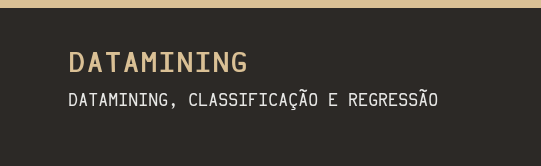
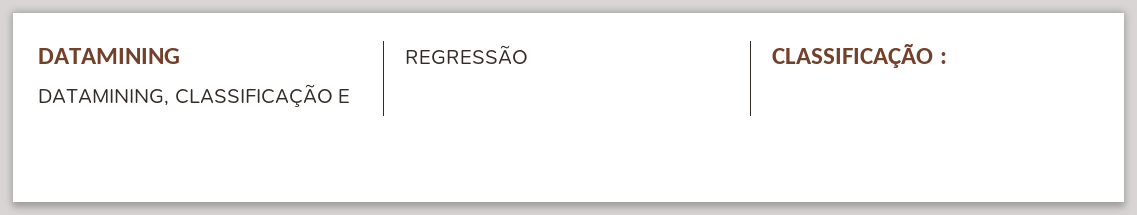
+ CLASSIFICAÇÃO :

